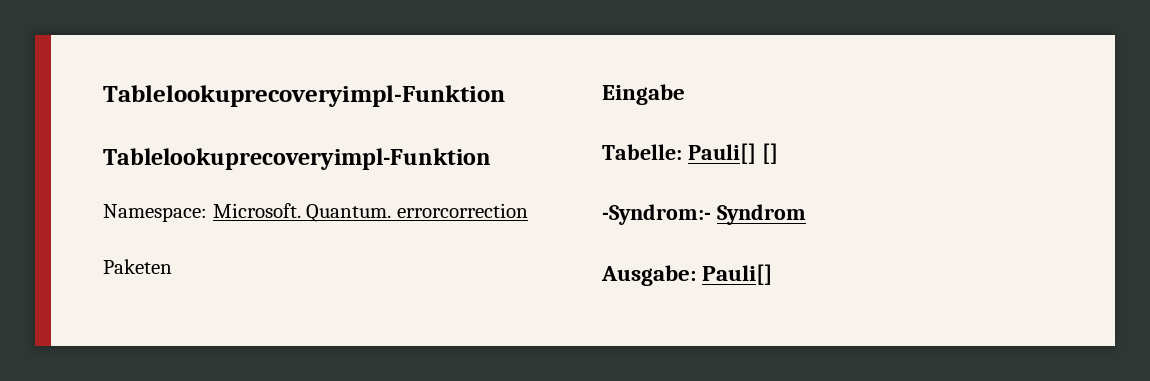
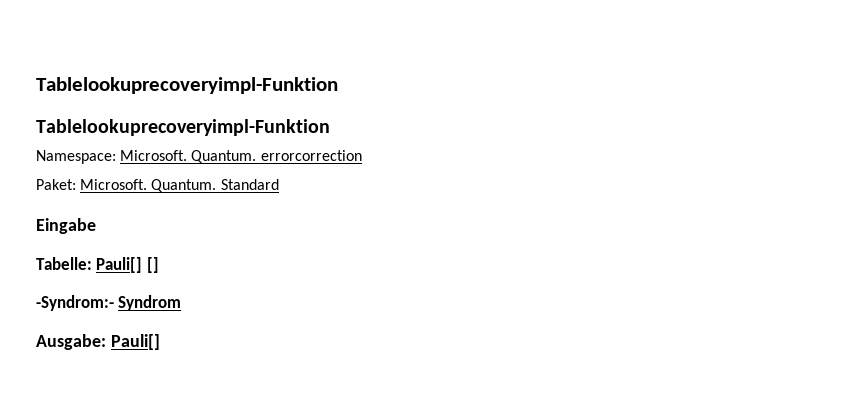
- Paketen
+ Paket: Microsoft. Quantum. Standard

